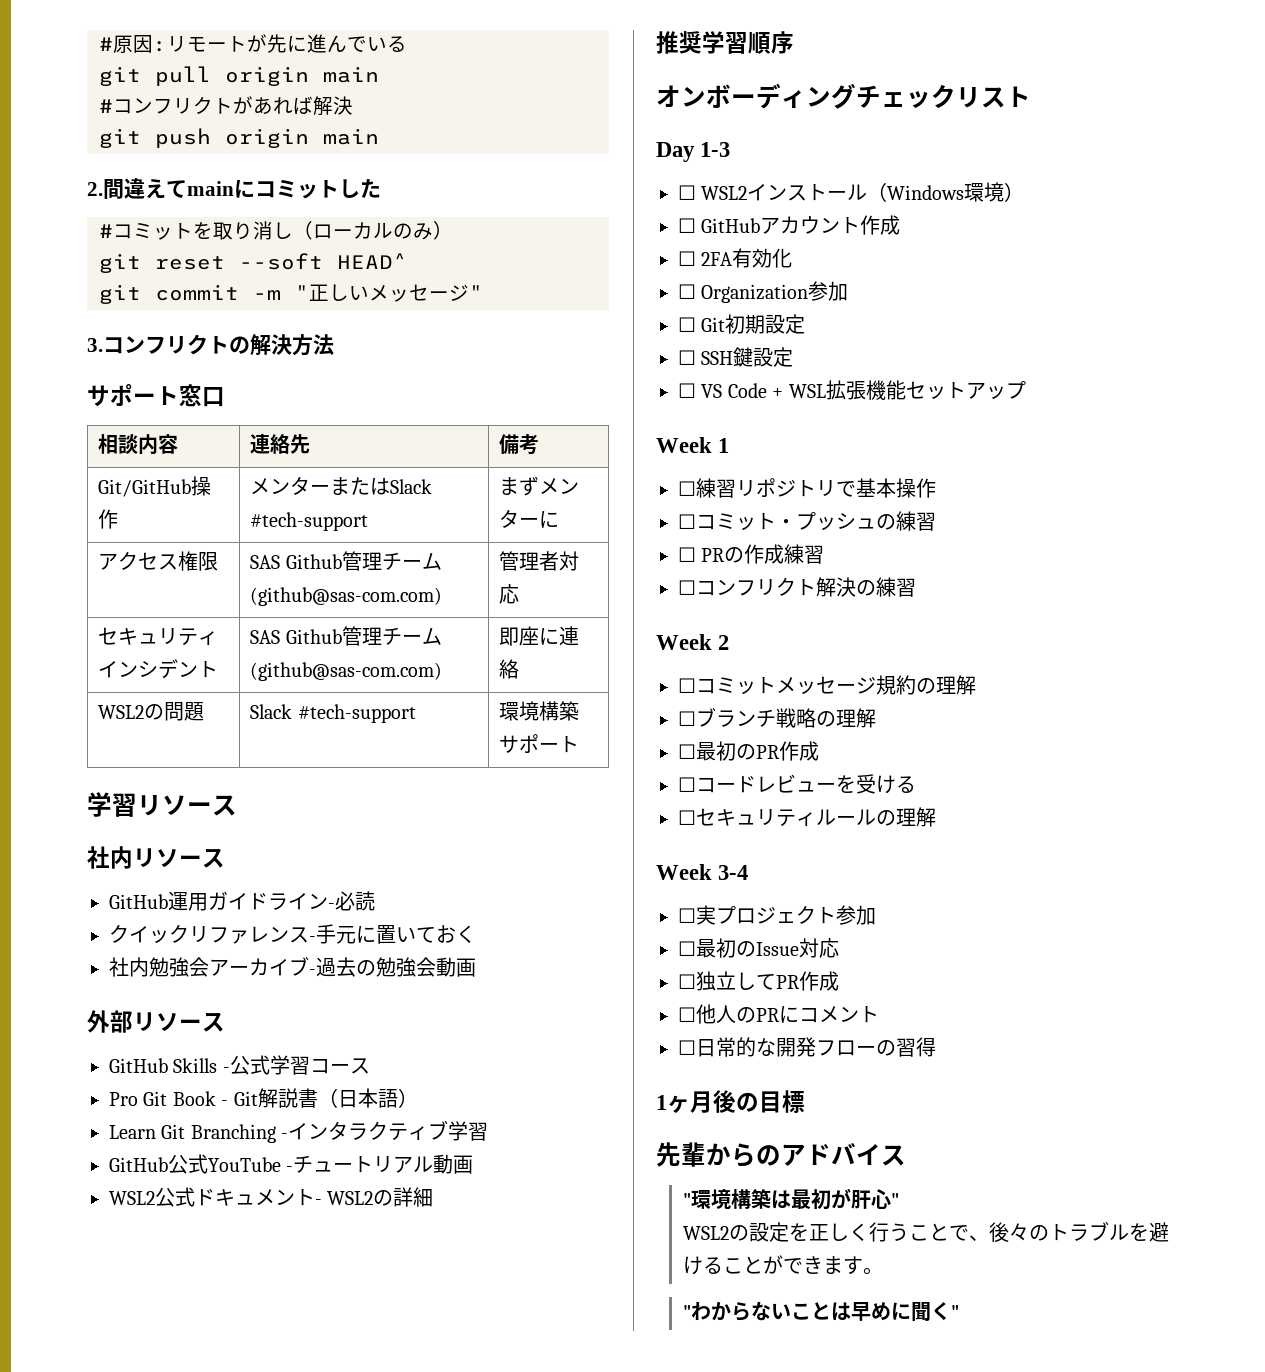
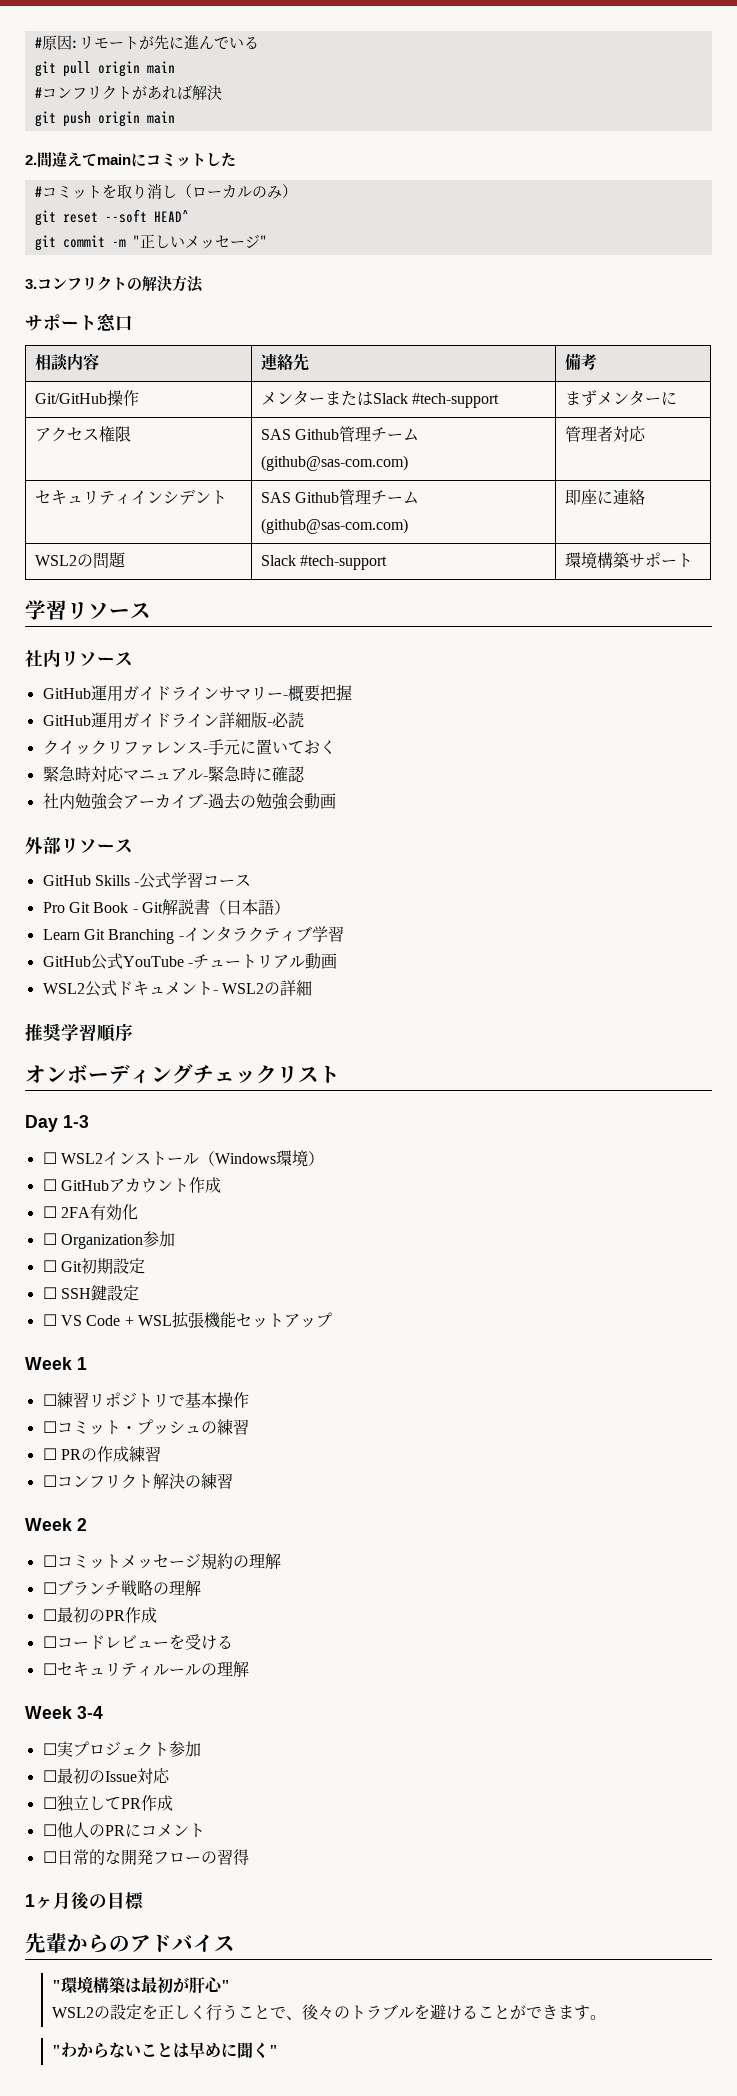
- GitHub運用ガイドライン-必読
+ GitHub運用ガイドラインサマリー-概要把握
+ GitHub運用ガイドライン詳細版-必読
+ 緊急時対応マニュアル-緊急時に確認

